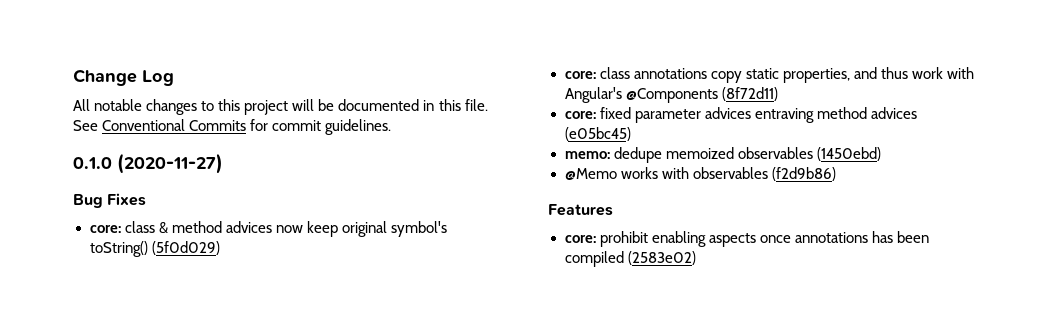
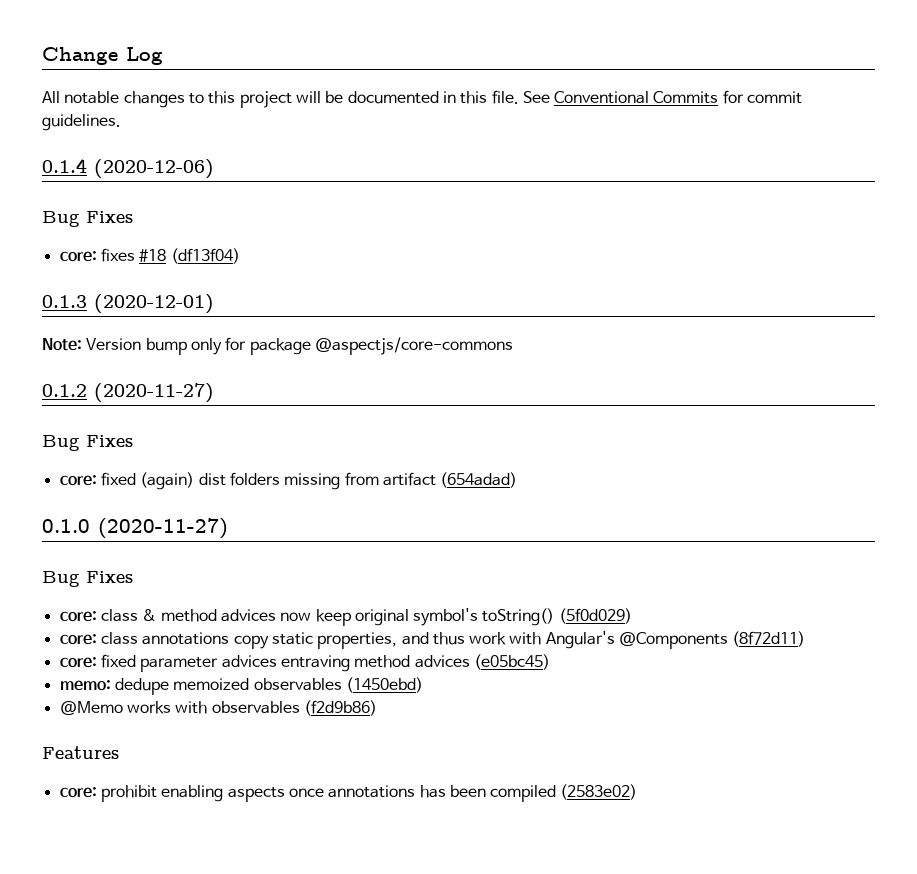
+ 0.1.4 (2020-12-06)
+ Bug Fixes
+ core: fixes #18 (df13f04)
+ 0.1.3 (2020-12-01)
+ Note: Version bump only for package @aspectjs/core-commons
+ 0.1.2 (2020-11-27)
+ Bug Fixes
+ core: fixed (again) dist folders missing from artifact (654adad)

